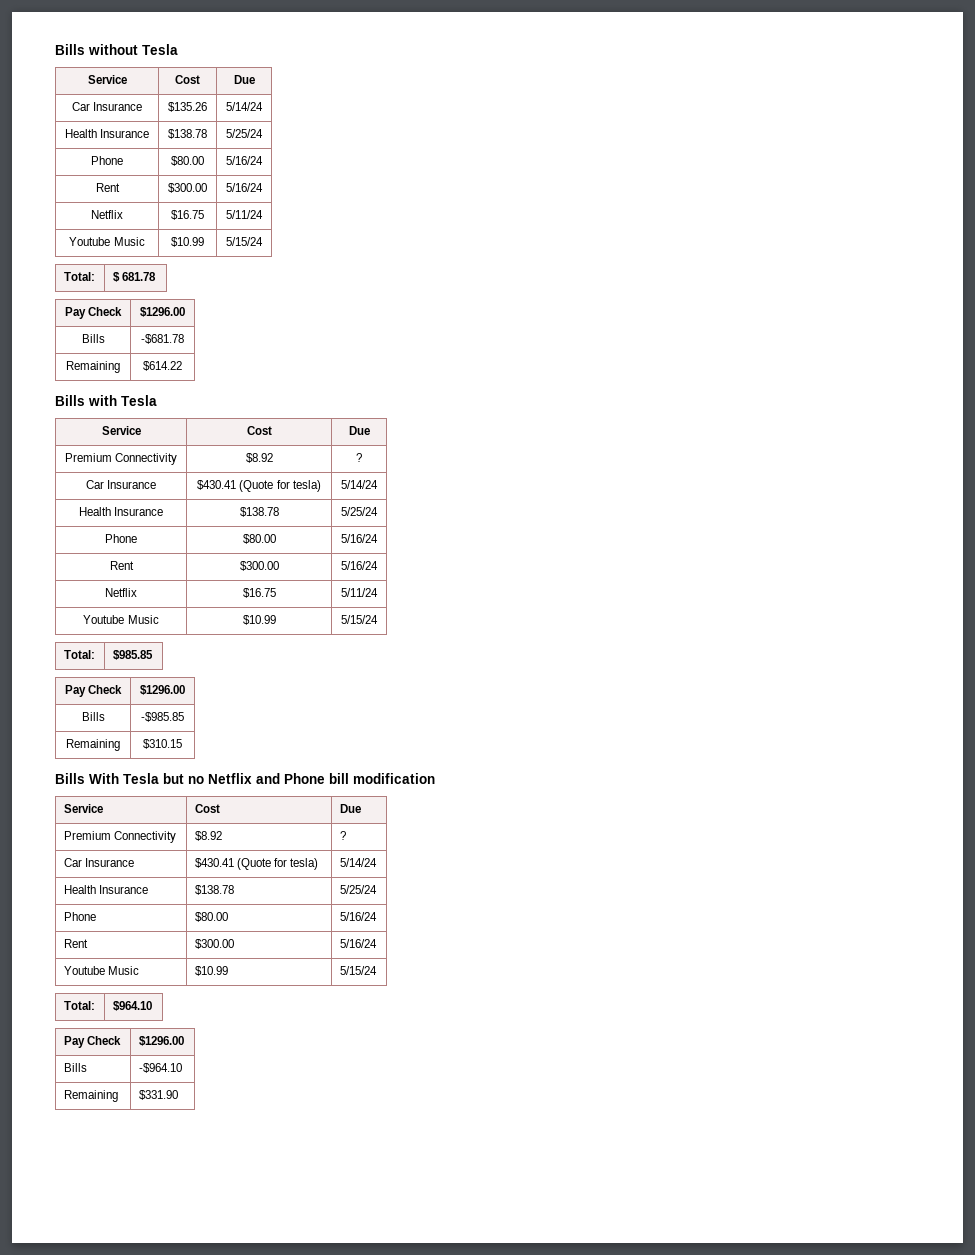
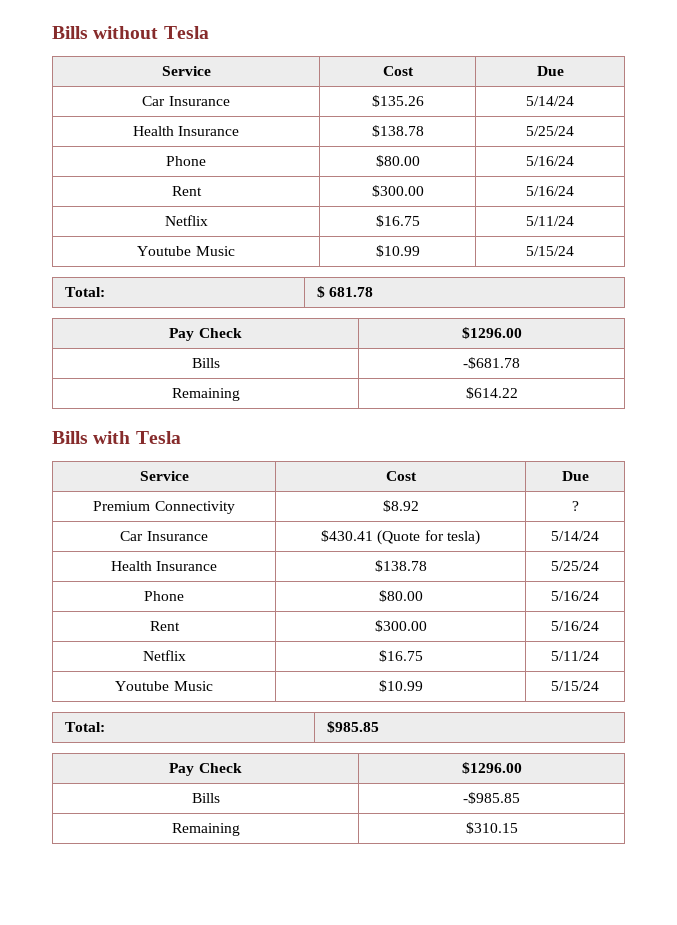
- Bills With Tesla but no Netflix and Phone bill modification
- Service | Cost | Due
- Premium Connectivity | $8.92 | ?
- Car Insurance | $430.41 (Quote for tesla) | 5/14/24
- Health Insurance | $138.78 | 5/25/24
- Phone | $80.00 | 5/16/24
- Rent | $300.00 | 5/16/24
- Youtube Music | $10.99 | 5/15/24
- Total: | $964.10
- Pay Check | $1296.00
- Bills | -$964.10
- Remaining | $331.90

